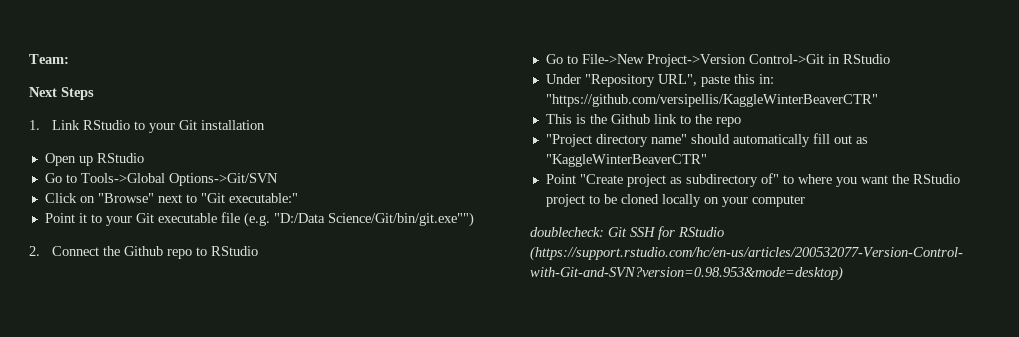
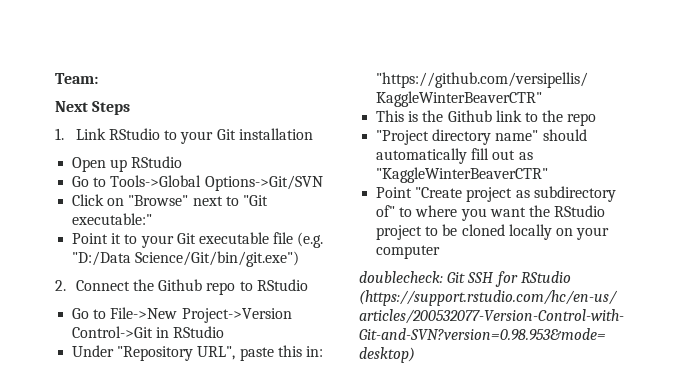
- Point it to your Git executable file (e.g. "D:/Data Science/Git/bin/git.exe"")
+ Point it to your Git executable file (e.g. "D:/Data Science/Git/bin/git.exe")

